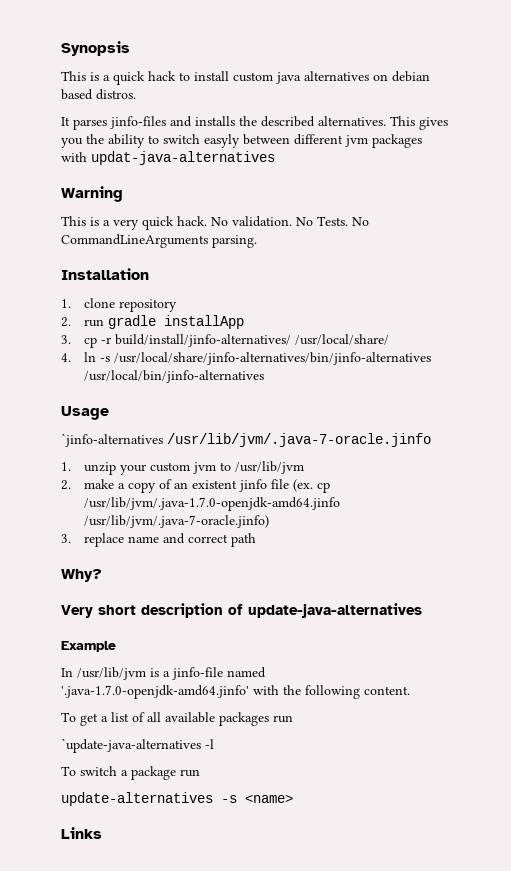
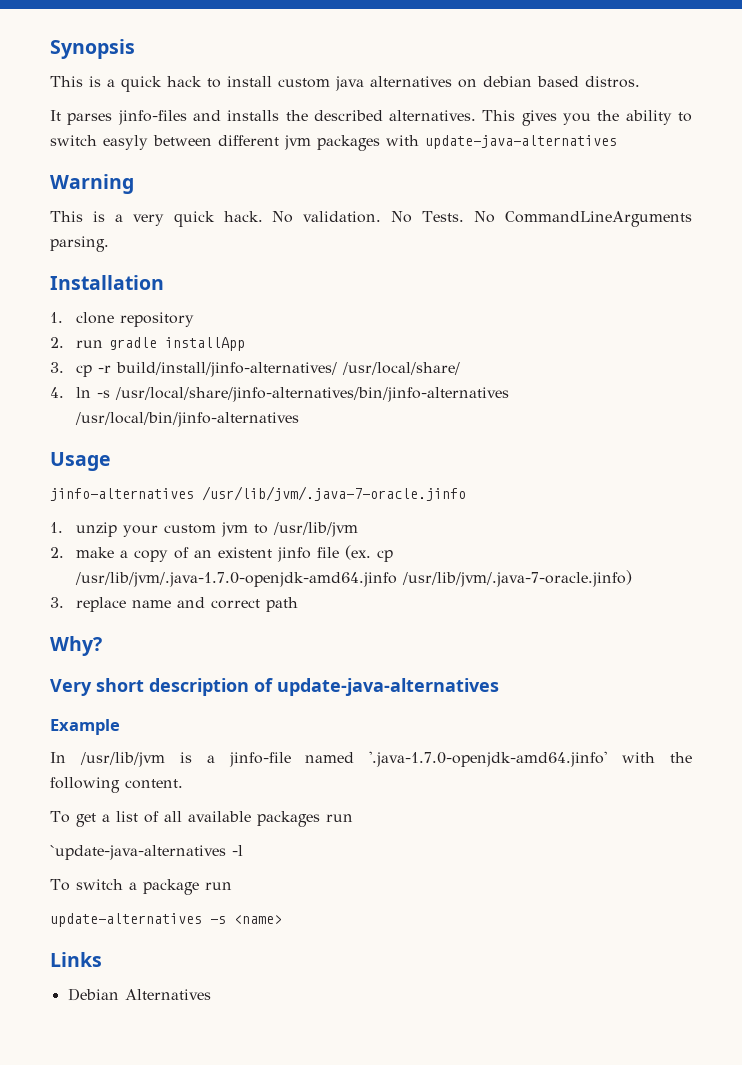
- This gives you the ability to switch easyly between different jvm packages with updat-java-alternatives
+ This gives you the ability to switch easyly between different jvm packages with update-java-alternatives
- `jinfo-alternatives /usr/lib/jvm/.java-7-oracle.jinfo
+ jinfo-alternatives /usr/lib/jvm/.java-7-oracle.jinfo
+ Debian Alternatives

